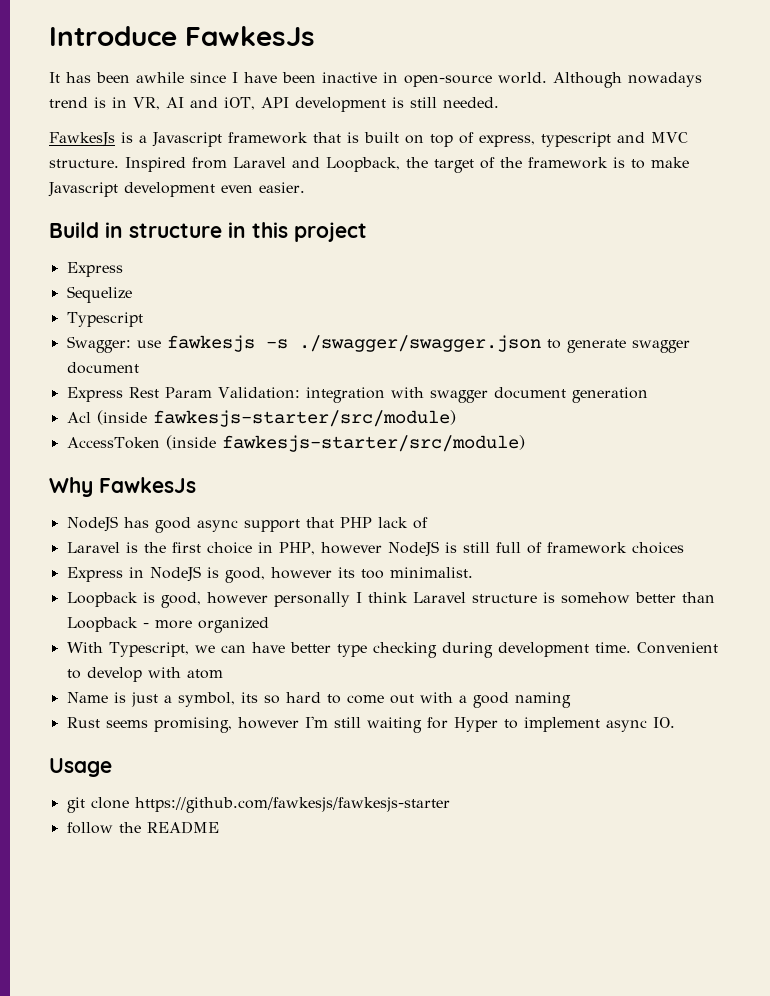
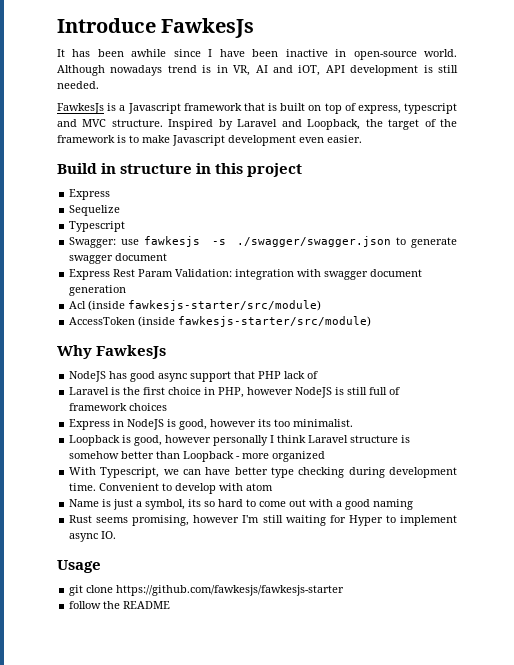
- Inspired from Laravel and Loopback, the target of the framework is to make Javascript development even easier.
+ Inspired by Laravel and Loopback, the target of the framework is to make Javascript development even easier.

